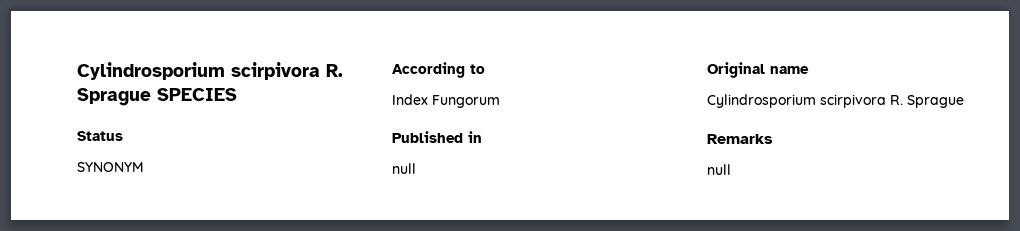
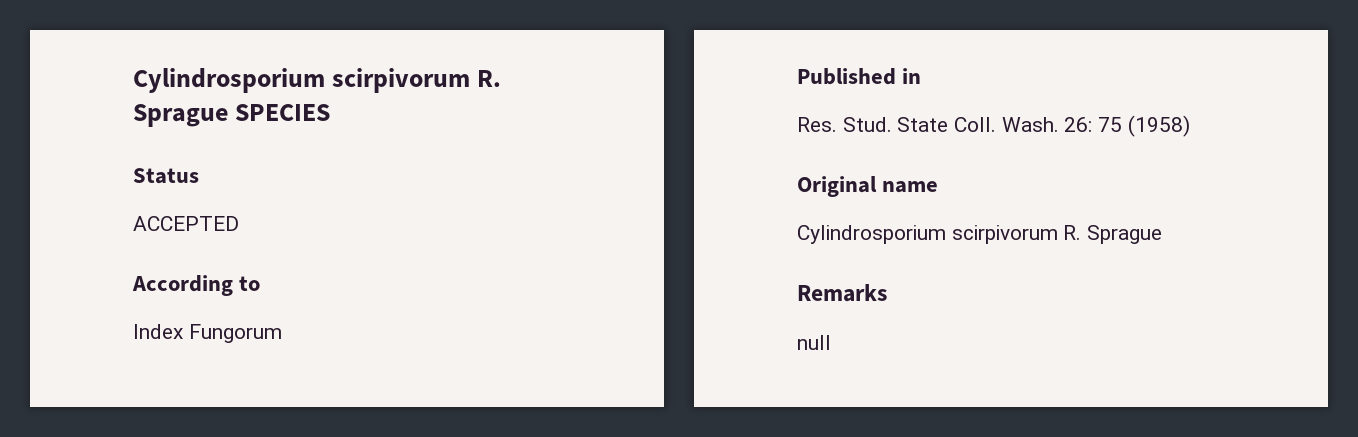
- Cylindrosporium scirpivora R. Sprague SPECIES
+ Cylindrosporium scirpivorum R. Sprague SPECIES
- SYNONYM
+ ACCEPTED
  Published in
- null
+ Res. Stud. State Coll. Wash. 26: 75 (1958)
  Original name
- Cylindrosporium scirpivora R. Sprague
+ Cylindrosporium scirpivorum R. Sprague

